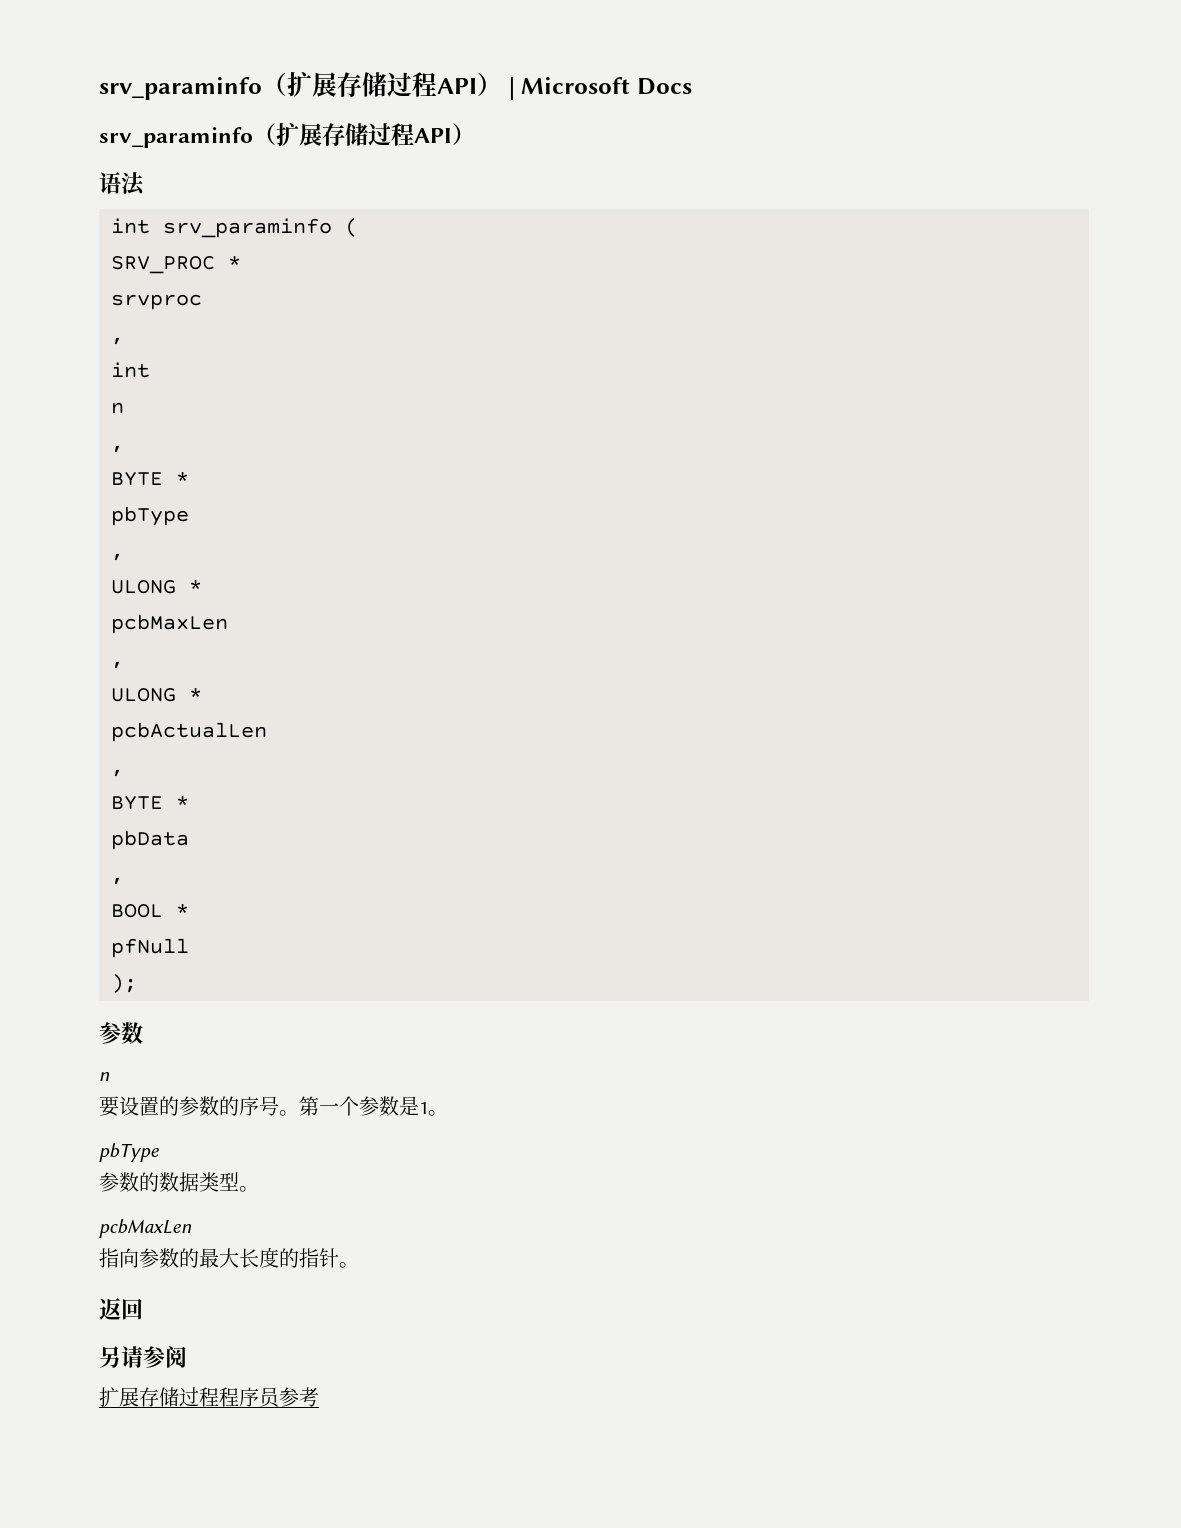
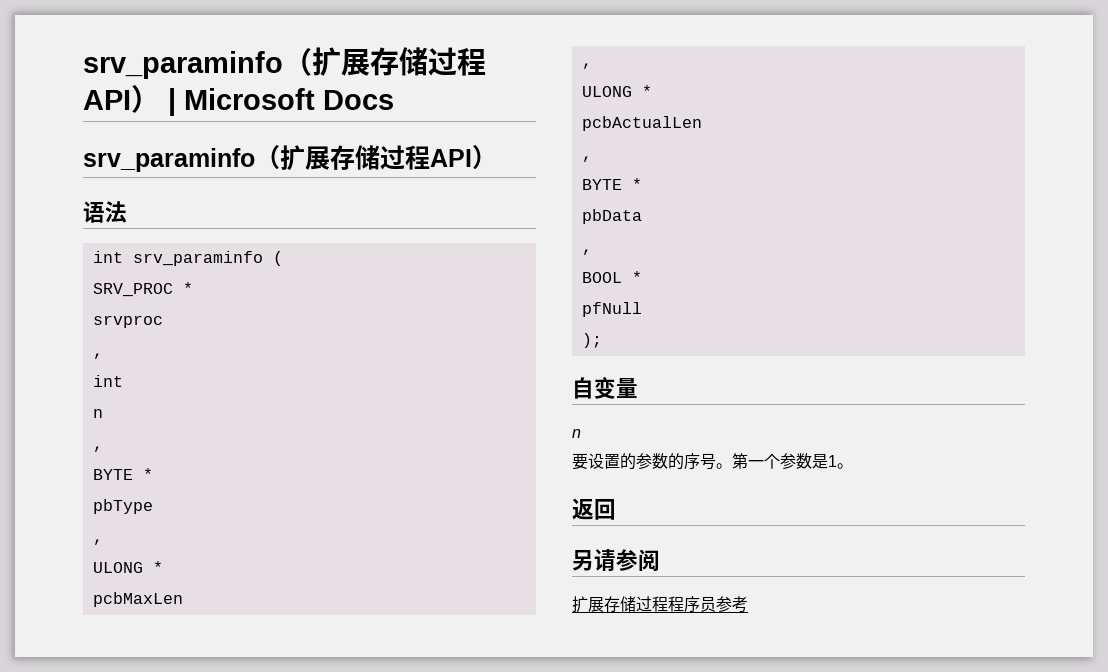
  );
- 参数
+ 自变量
  第一个参数是1。
- pbType
- 参数的数据类型。
- pcbMaxLen
- 指向参数的最大长度的指针。

